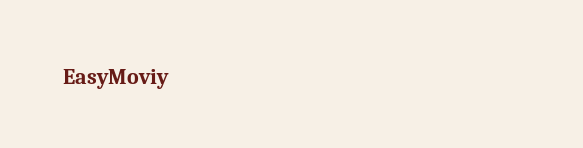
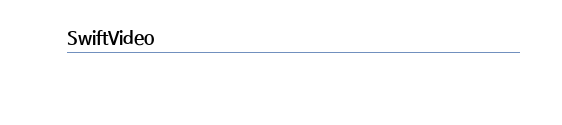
- EasyMoviy
+ SwiftVideo

